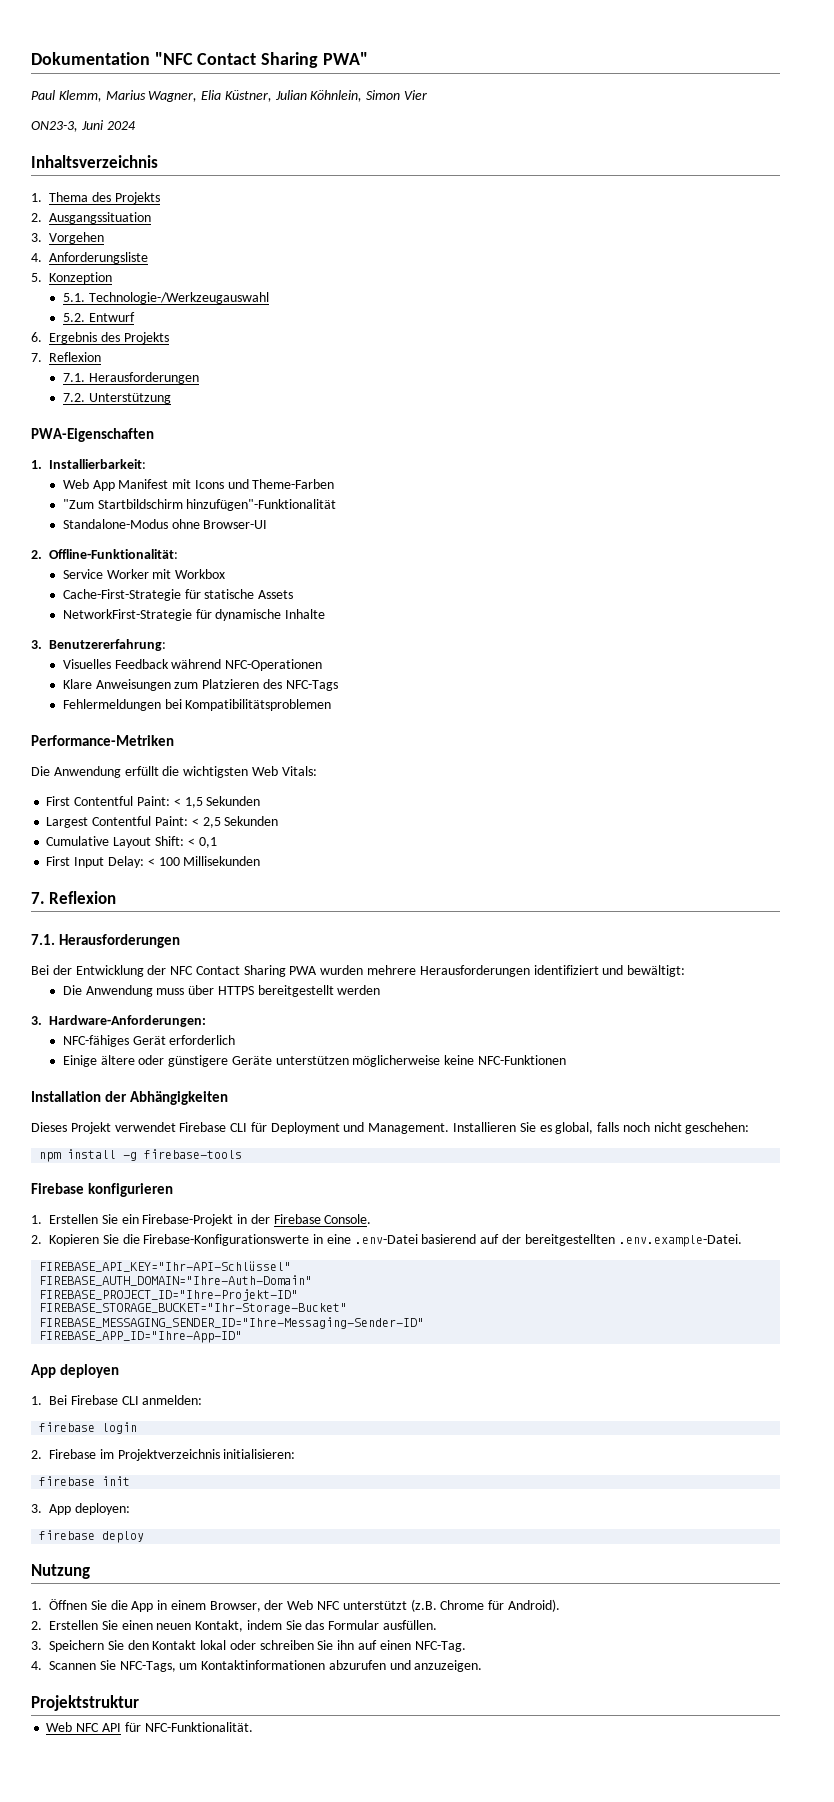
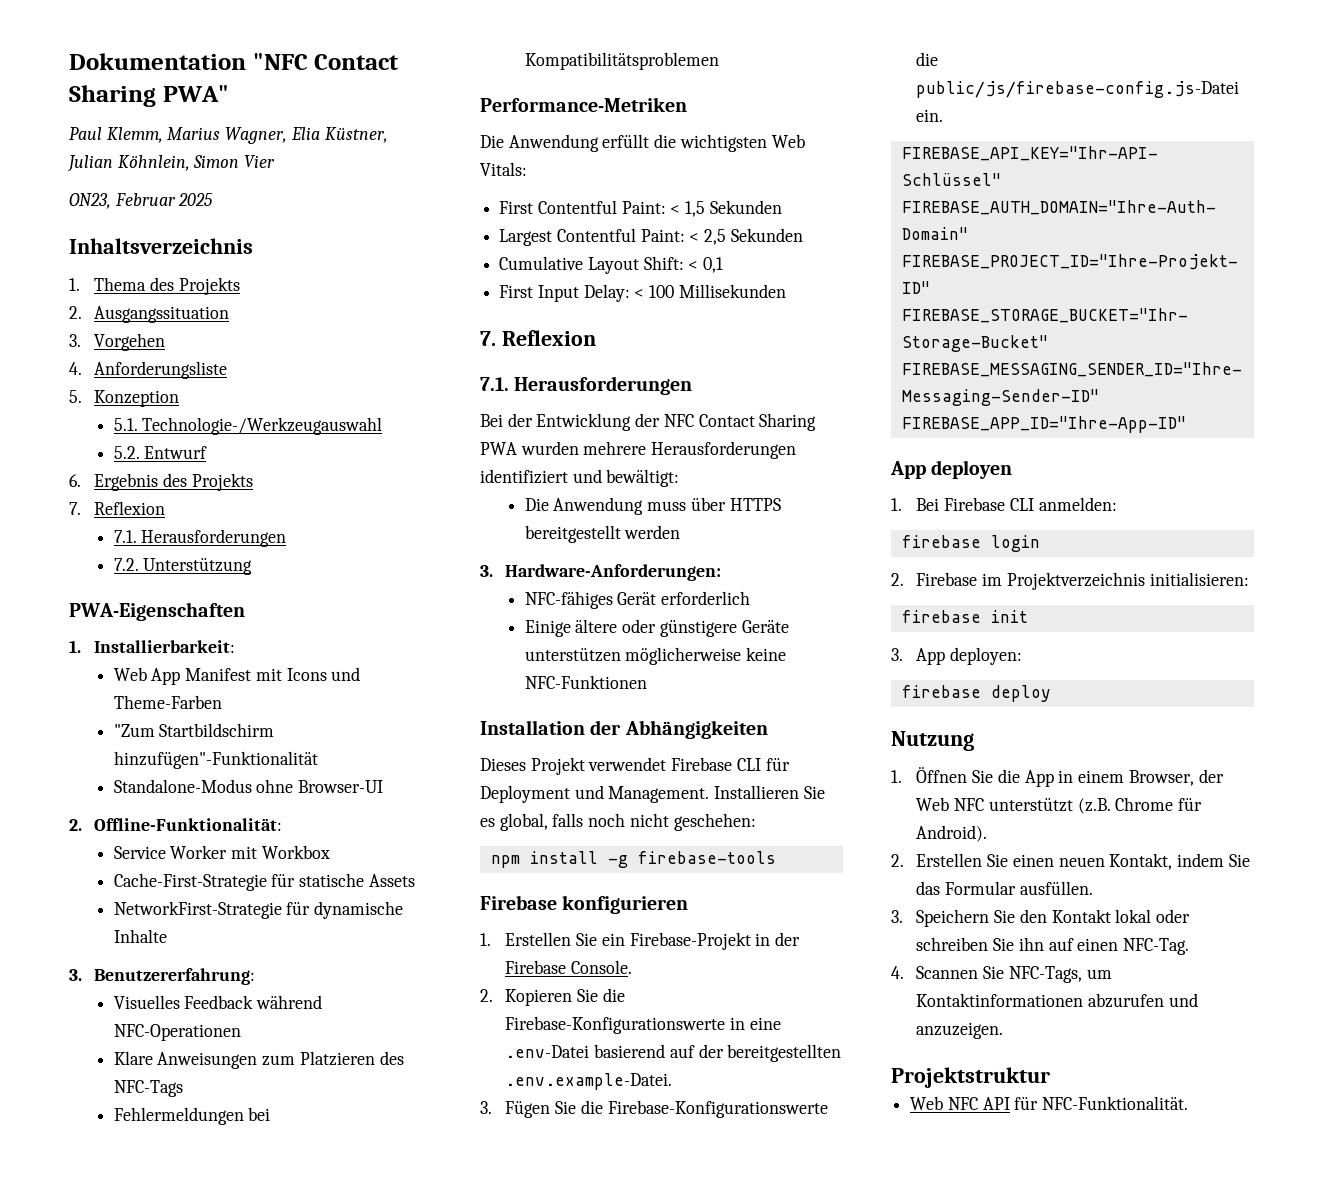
- ON23-3, Juni 2024
+ ON23, Februar 2025
+ 3. Fügen Sie die Firebase-Konfigurationswerte die public/js/firebase-config.js-Datei ein.

